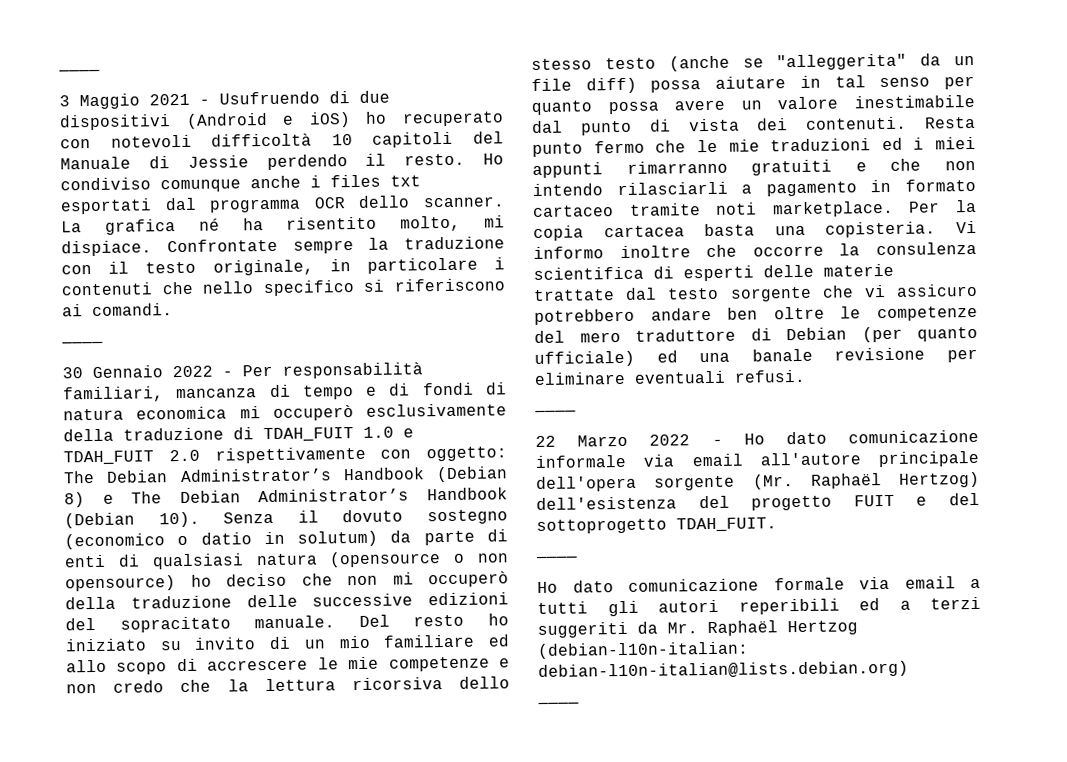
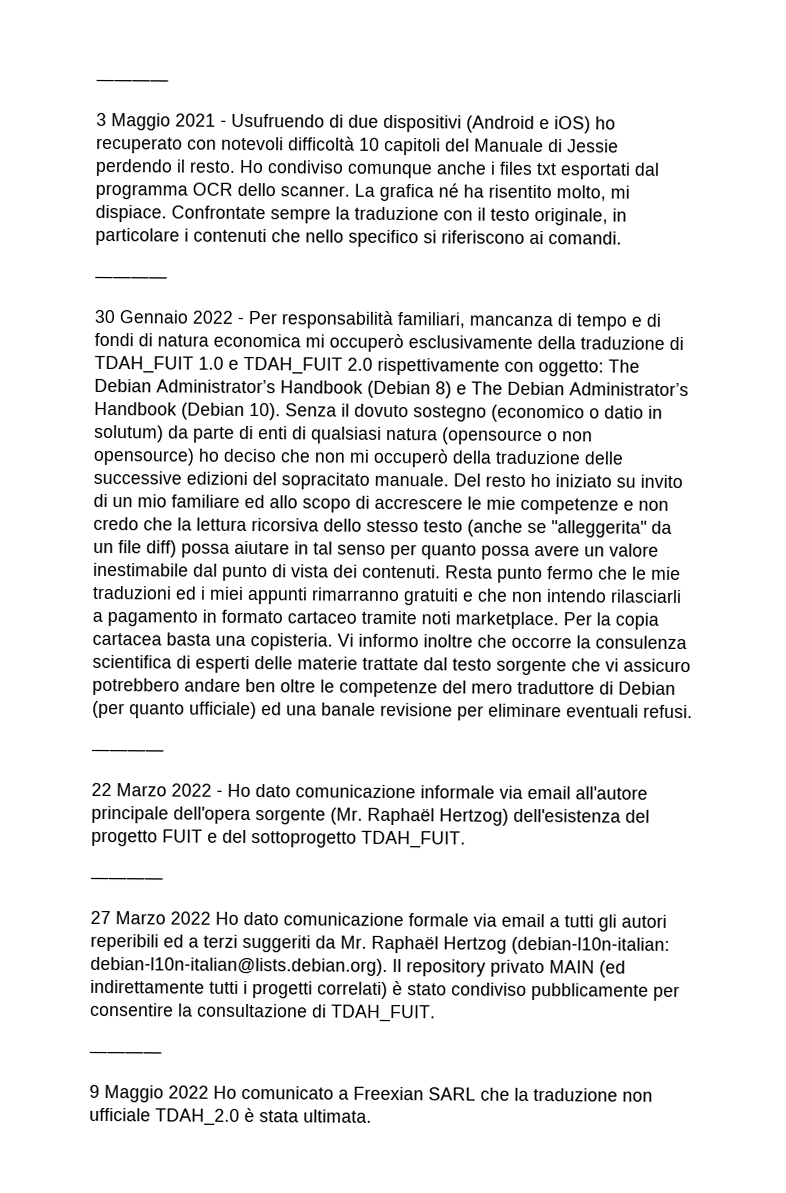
- Ho dato comunicazione formale via email a tutti gli autori reperibili ed a terzi suggeriti da Mr. Raphaël Hertzog (debian-l10n-italian: debian-l10n-italian@lists.debian.org)
+ 27 Marzo 2022 Ho dato comunicazione formale via email a tutti gli autori reperibili ed a terzi suggeriti da Mr. Raphaël Hertzog (debian-l10n-italian: debian-l10n-italian@lists.debian.org). Il repository privato MAIN (ed indirettamente tutti i progetti correlati) è stato condiviso pubblicamente per consentire la consultazione di TDAH_FUIT.
  ————
+ 9 Maggio 2022 Ho comunicato a Freexian SARL che la traduzione non ufficiale TDAH_2.0 è stata ultimata.

